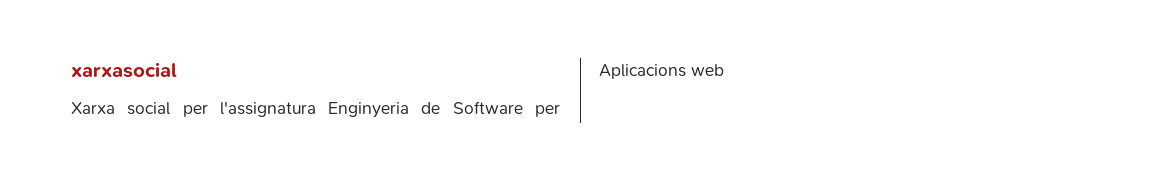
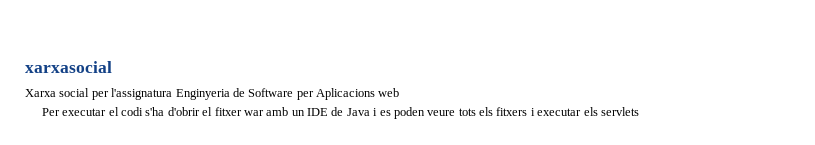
+ Per executar el codi s'ha d'obrir el fitxer war amb un IDE de Java i es poden veure tots els fitxers i executar els servlets

